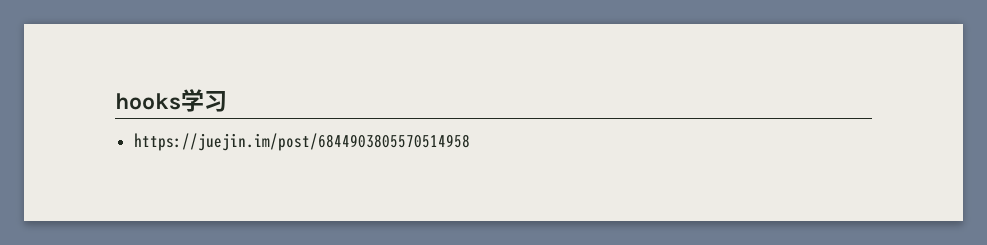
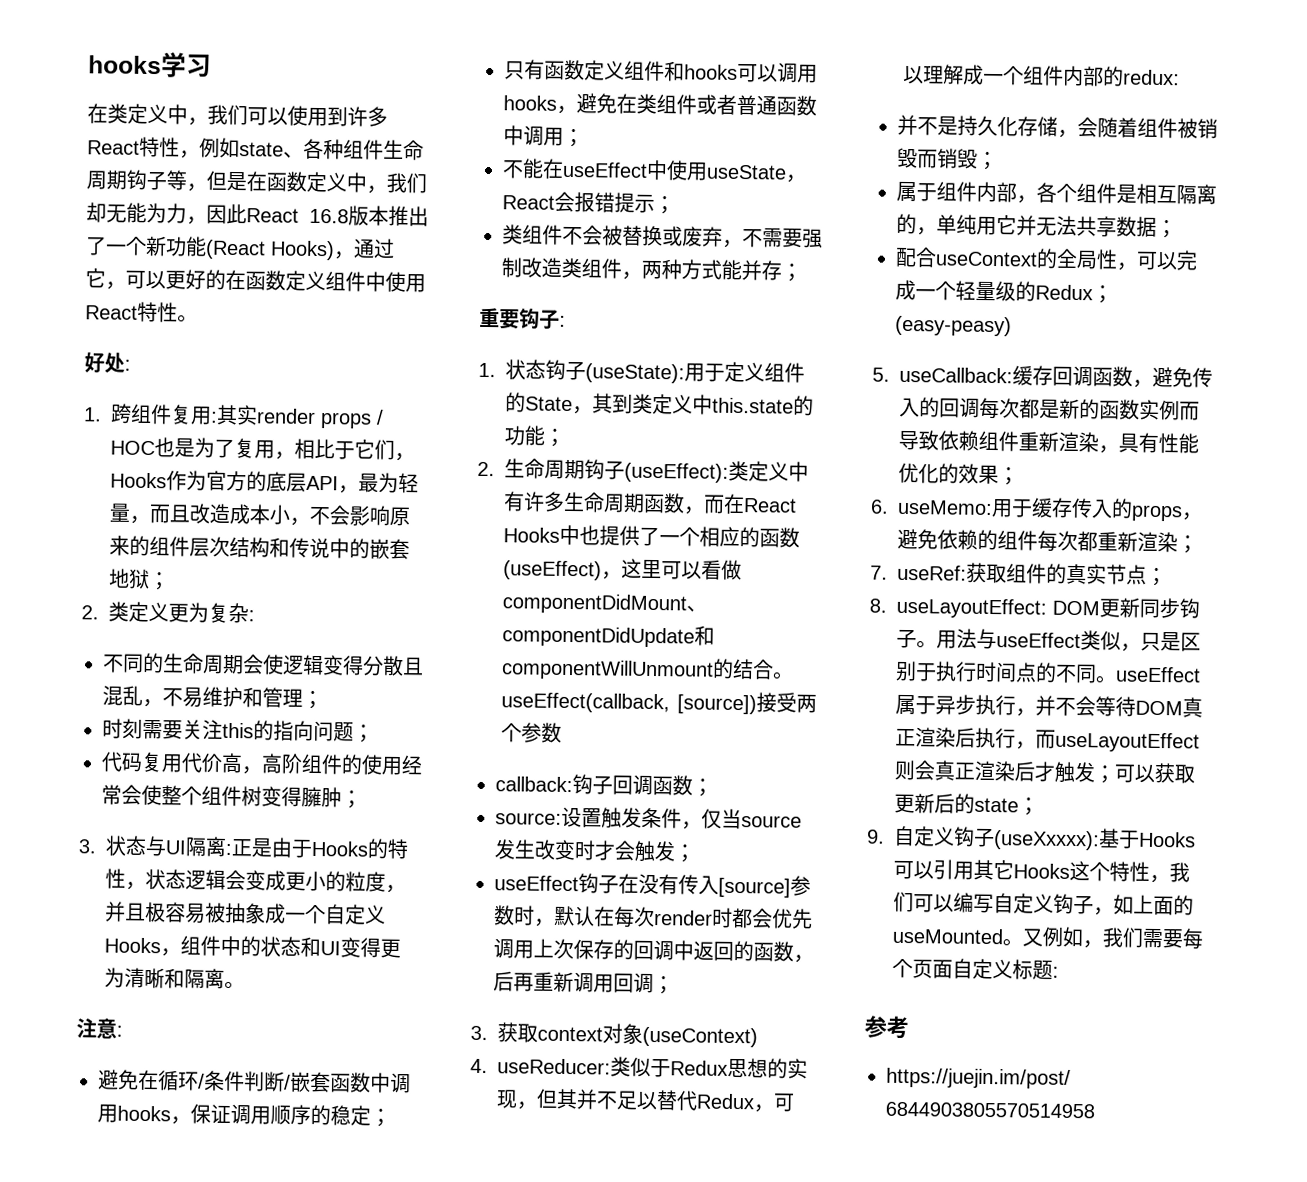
+ 在类定义中，我们可以使用到许多React特性，例如state、各种组件生命周期钩子等，但是在函数定义中，我们却无能为力，因此React 16.8版本推出了一个新功能(React Hooks)，通过它，可以更好的在函数定义组件中使用React特性。
+ 好处:
+ 1.跨组件复用:其实render props / HOC也是为了复用，相比于它们，Hooks作为官方的底层API，最为轻量，而且改造成本小，不会影响原来的组件层次结构和传说中的嵌套地狱；
+ 2.类定义更为复杂:
+ 不同的生命周期会使逻辑变得分散且混乱，不易维护和管理；
+ 时刻需要关注this的指向问题；
+ 代码复用代价高，高阶组件的使用经常会使整个组件树变得臃肿；
+ 3.状态与UI隔离:正是由于Hooks的特性，状态逻辑会变成更小的粒度，并且极容易被抽象成一个自定义Hooks，组件中的状态和UI变得更为清晰和隔离。
+ 注意:
+ 避免在循环/条件判断/嵌套函数中调用hooks，保证调用顺序的稳定；
+ 只有函数定义组件和hooks可以调用hooks，避免在类组件或者普通函数中调用；
+ 不能在useEffect中使用useState，React会报错提示；
+ 类组件不会被替换或废弃，不需要强制改造类组件，两种方式能并存；
+ 重要钩子:
+ 1.状态钩子(useState):用于定义组件的State，其到类定义中this.state的功能；
+ 2.生命周期钩子(useEffect):类定义中有许多生命周期函数，而在React Hooks中也提供了一个相应的函数(useEffect)，这里可以看做componentDidMount、componentDidUpdate和componentWillUnmount的结合。useEffect(callback, [source])接受两个参数
+ callback:钩子回调函数；
+ source:设置触发条件，仅当source发生改变时才会触发；
+ useEffect钩子在没有传入[source]参数时，默认在每次render时都会优先调用上次保存的回调中返回的函数，后再重新调用回调；
+ 3.获取context对象(useContext)
+ 4. useReducer:类似于Redux思想的实现，但其并不足以替代Redux，可以理解成一个组件内部的redux:
+ 并不是持久化存储，会随着组件被销毁而销毁；
+ 属于组件内部，各个组件是相互隔离的，单纯用它并无法共享数据；
+ 配合useContext的全局性，可以完成一个轻量级的Redux；(easy-peasy)
+ 5. useCallback:缓存回调函数，避免传入的回调每次都是新的函数实例而导致依赖组件重新渲染，具有性能优化的效果；
+ 6. useMemo:用于缓存传入的props，避免依赖的组件每次都重新渲染；
+ 7. useRef:获取组件的真实节点；
+ 8. useLayoutEffect: DOM更新同步钩子。用法与useEffect类似，只是区别于执行时间点的不同。useEffect属于异步执行，并不会等待DOM真正渲染后执行，而useLayoutEffect则会真正渲染后才触发；可以获取更新后的state；
+ 9.自定义钩子(useXxxxx):基于Hooks可以引用其它Hooks这个特性，我们可以编写自定义钩子，如上面的useMounted。又例如，我们需要每个页面自定义标题:
+ 参考

